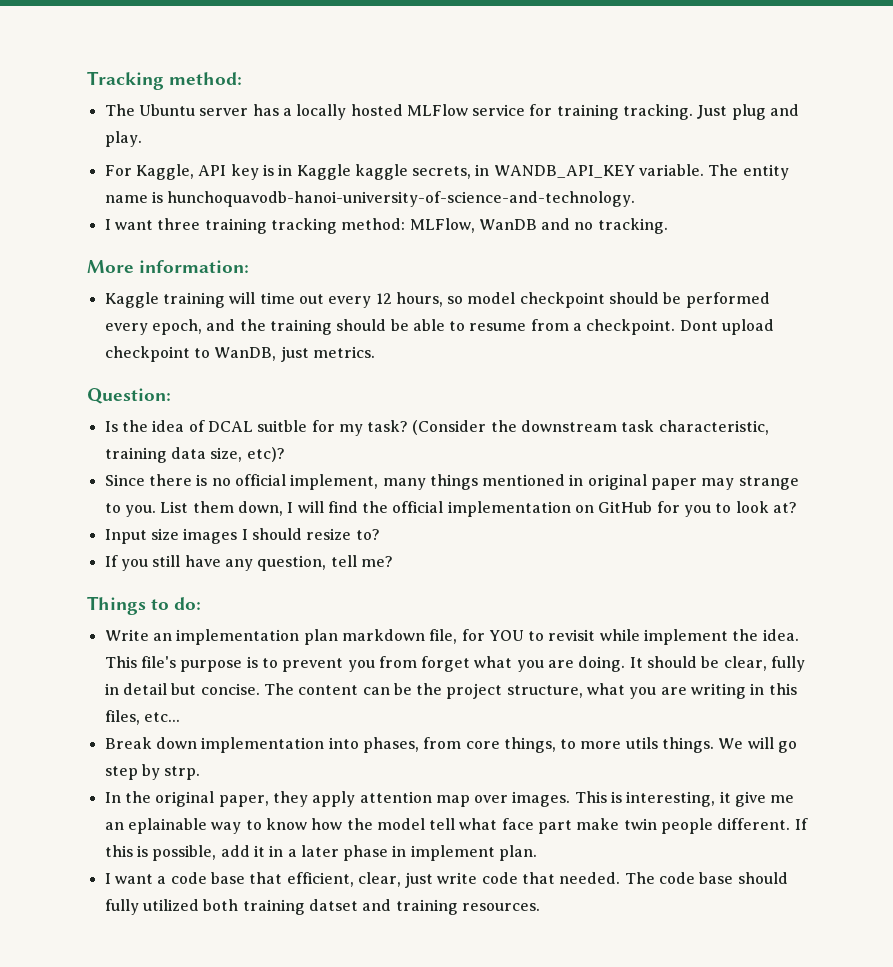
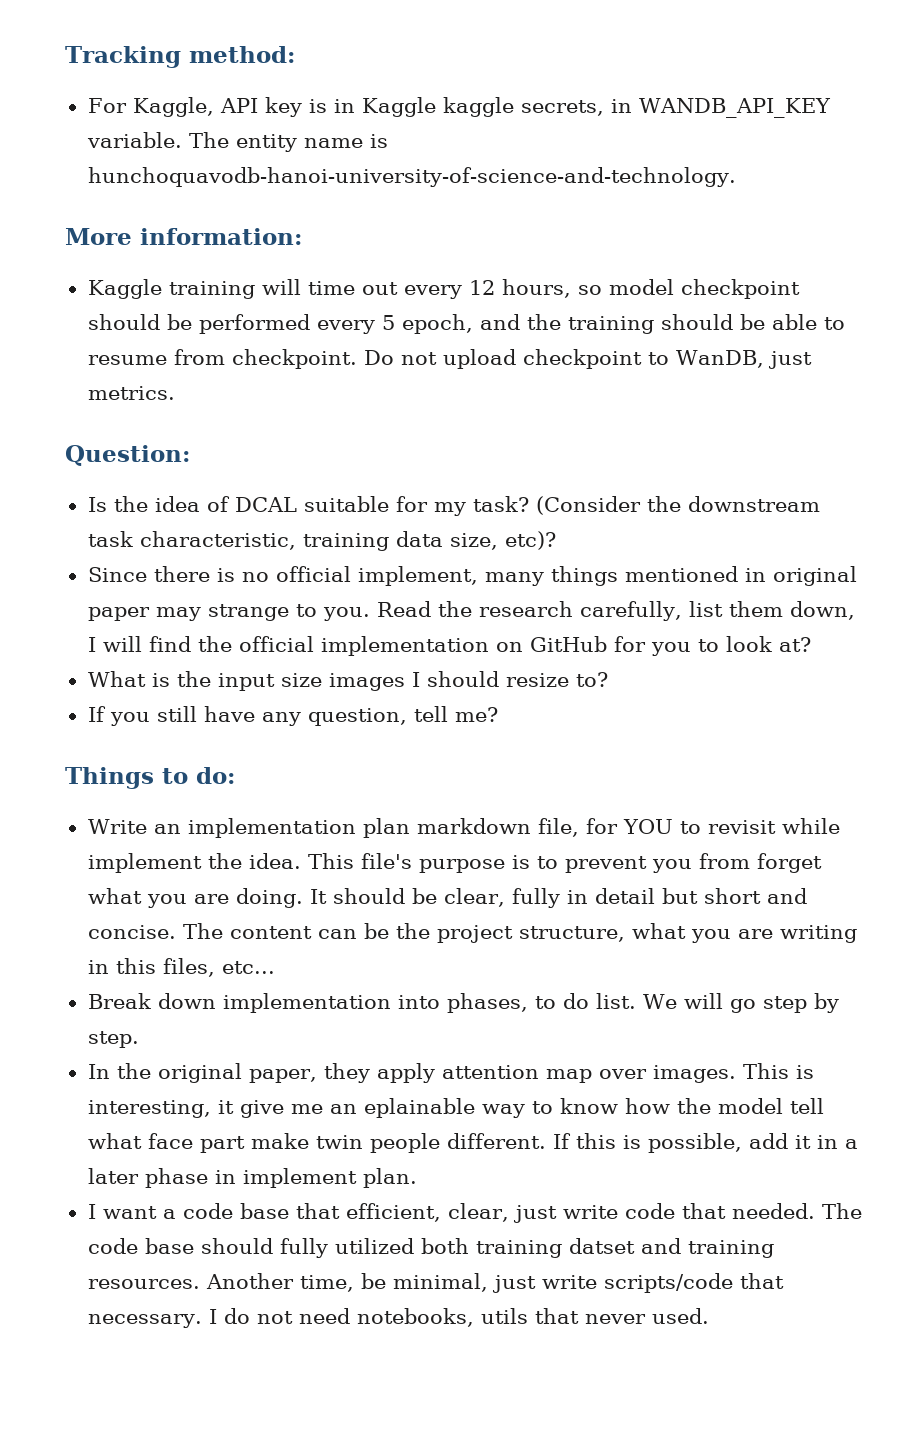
- The Ubuntu server has a locally hosted MLFlow service for training tracking. Just plug and play.
- I want three training tracking method: MLFlow, WanDB and no tracking.
- Kaggle training will time out every 12 hours, so model checkpoint should be performed every epoch, and the training should be able to resume from a checkpoint. Dont upload checkpoint to WanDB, just metrics.
+ Kaggle training will time out every 12 hours, so model checkpoint should be performed every 5 epoch, and the training should be able to resume from checkpoint. Do not upload checkpoint to WanDB, just metrics.
- Is the idea of DCAL suitble for my task?
+ Is the idea of DCAL suitable for my task?
- List them down, I will find the official implementation on GitHub for you to look at?
+ Read the research carefully, list them down, I will find the official implementation on GitHub for you to look at?
- Input size images I should resize to?
+ What is the input size images I should resize to?
- It should be clear, fully in detail but concise.
+ It should be clear, fully in detail but short and concise.
- Break down implementation into phases, from core things, to more utils things.
+ Break down implementation into phases, to do list.
- We will go step by strp.
+ We will go step by step.
+ Another time, be minimal, just write scripts/code that necessary. I do not need notebooks, utils that never used.

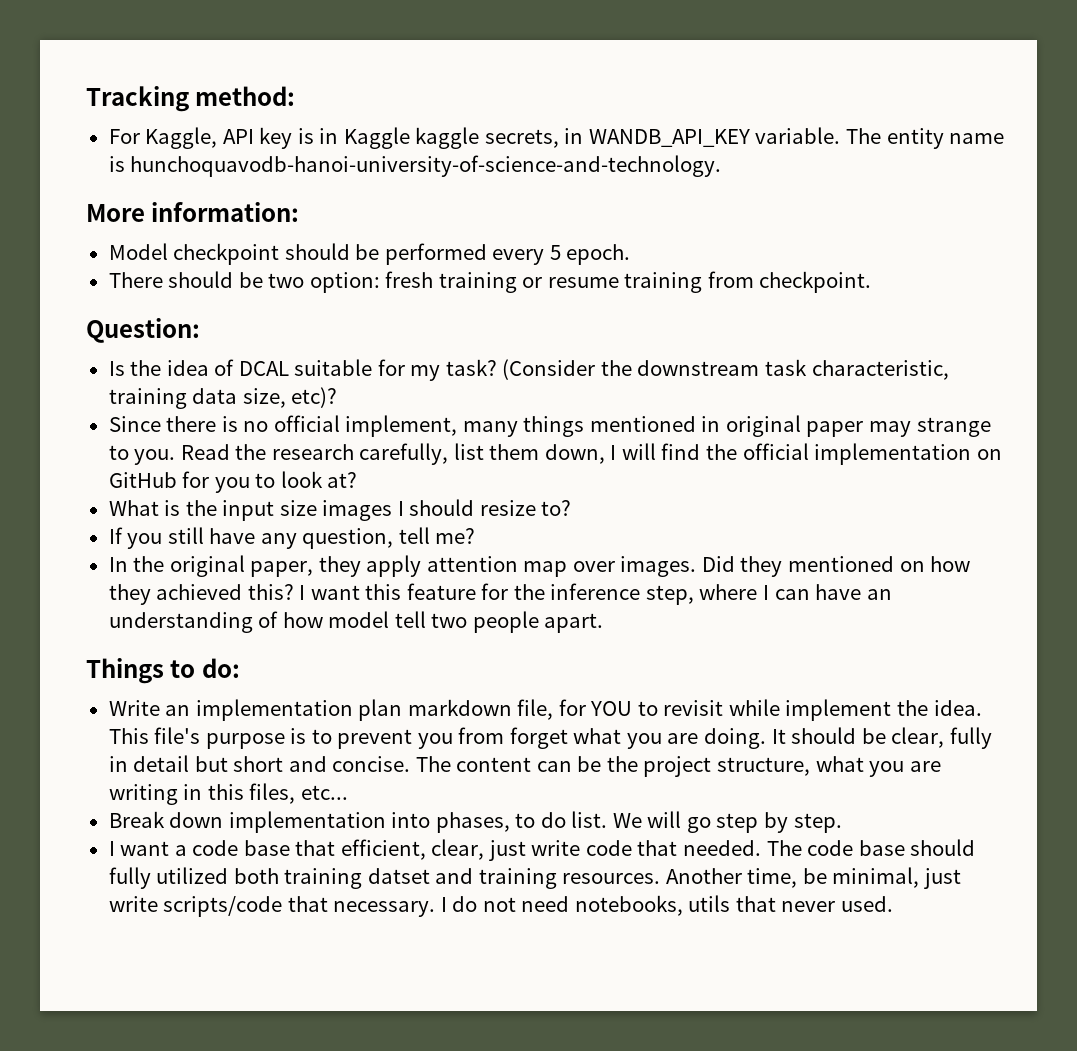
- Kaggle training will time out every 12 hours, so model checkpoint should be performed every 5 epoch, and the training should be able to resume from checkpoint. Do not upload checkpoint to WanDB, just metrics.
+ Model checkpoint should be performed every 5 epoch.
+ There should be two option: fresh training or resume training from checkpoint.
+ In the original paper, they apply attention map over images. Did they mentioned on how they achieved this? I want this feature for the inference step, where I can have an understanding of how model tell two people apart.
- In the original paper, they apply attention map over images. This is interesting, it give me an eplainable way to know how the model tell what face part make twin people different. If this is possible, add it in a later phase in implement plan.

